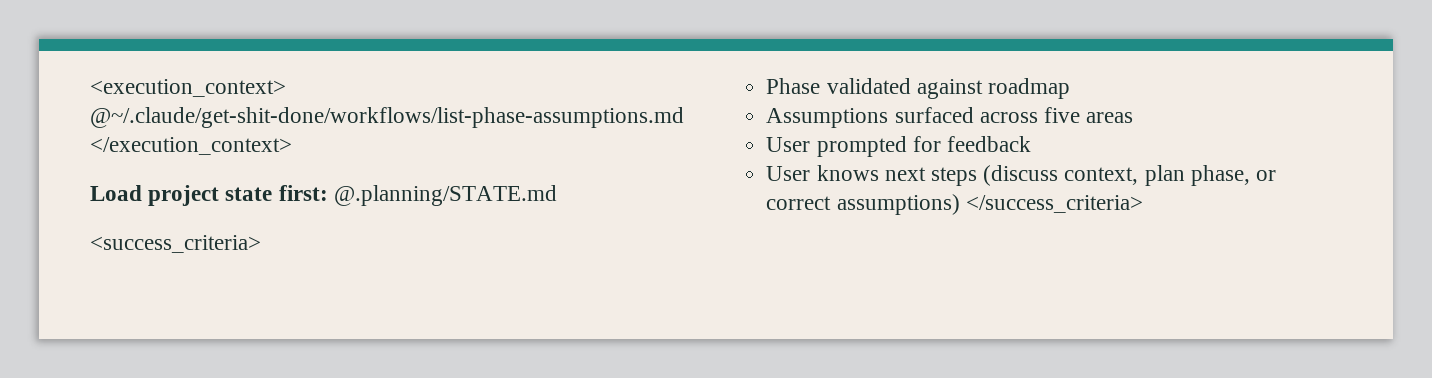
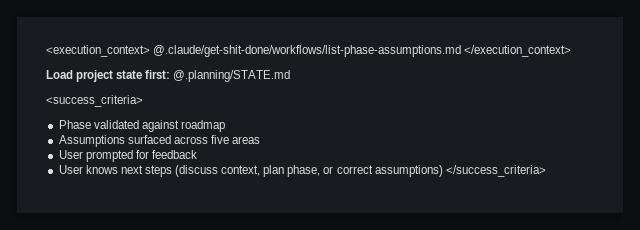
- <execution_context> @~/.claude/get-shit-done/workflows/list-phase-assumptions.md </execution_context>
+ <execution_context> @.claude/get-shit-done/workflows/list-phase-assumptions.md </execution_context>

